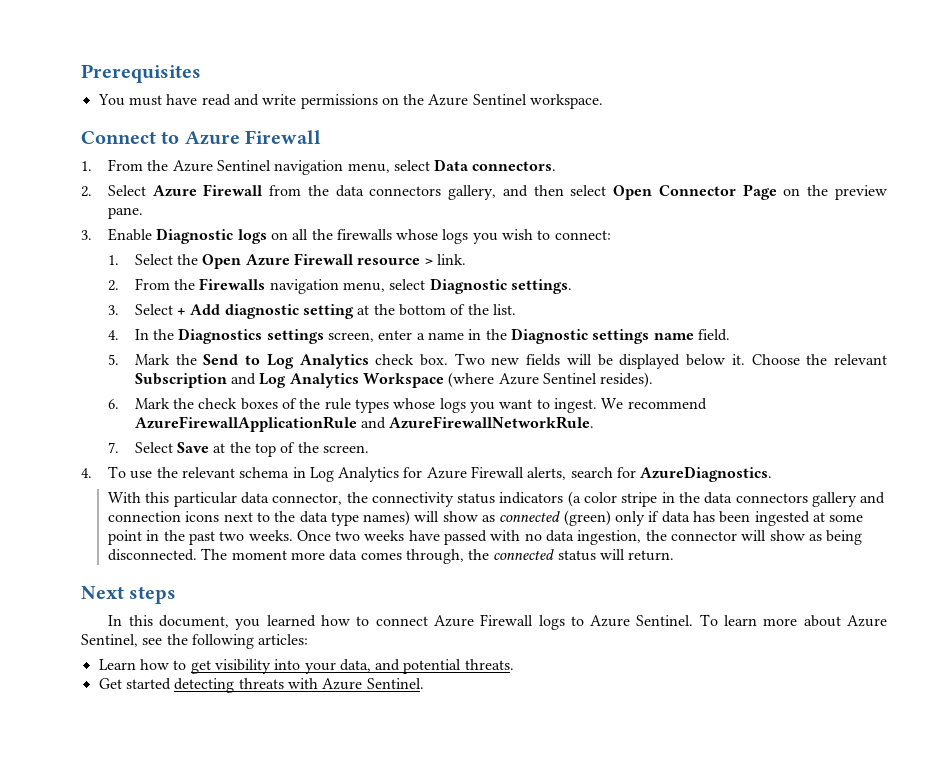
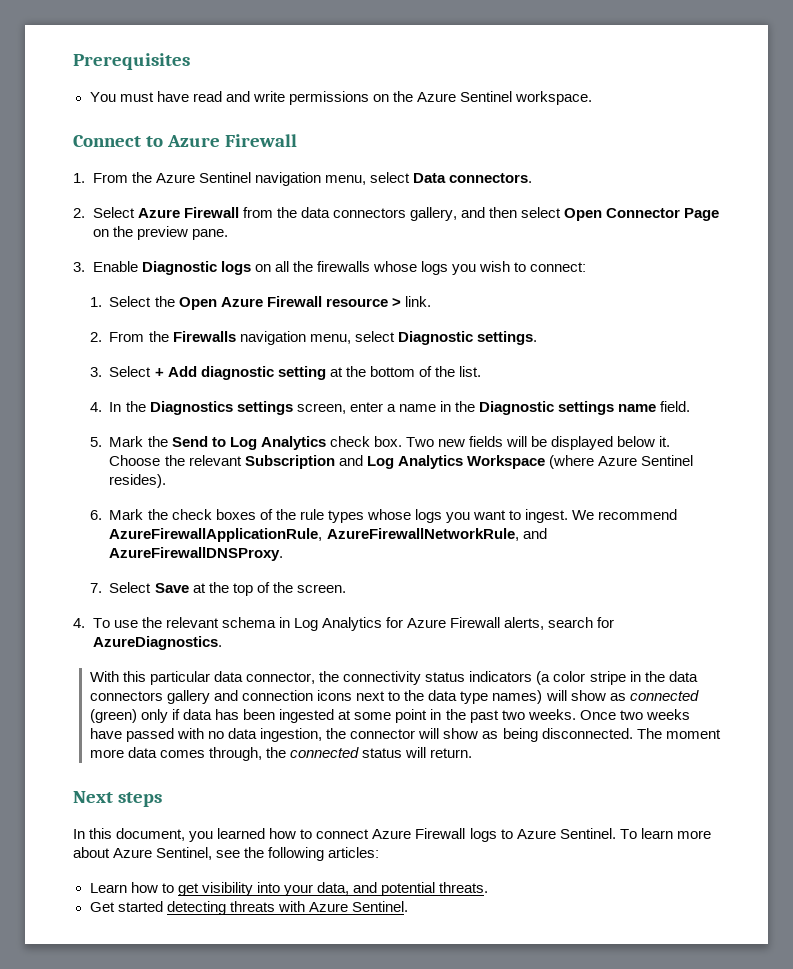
- We recommend AzureFirewallApplicationRule and AzureFirewallNetworkRule.
+ We recommend AzureFirewallApplicationRule, AzureFirewallNetworkRule, and AzureFirewallDNSProxy.

